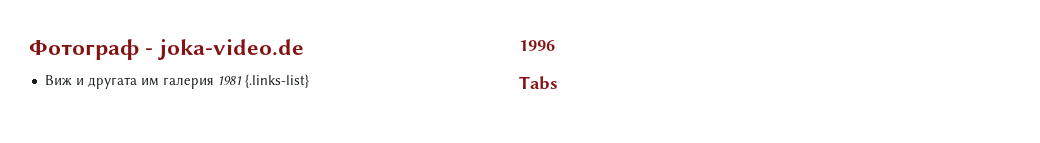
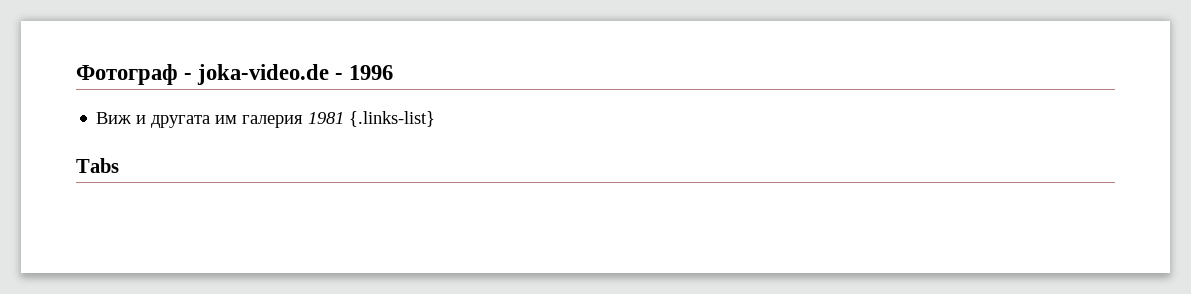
- Фотограф - joka-video.de
+ Фотограф - joka-video.de - 1996
- 1996

